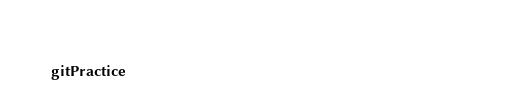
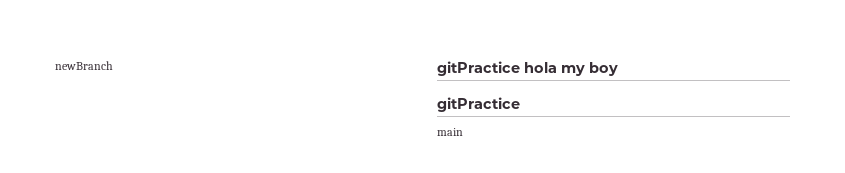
+ newBranch
+ gitPractice hola my boy
  gitPractice
+ main

